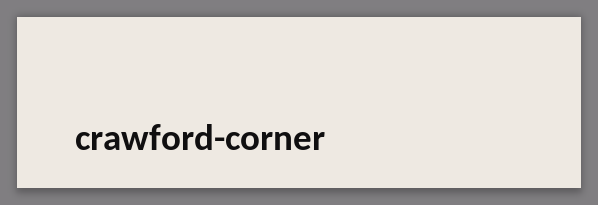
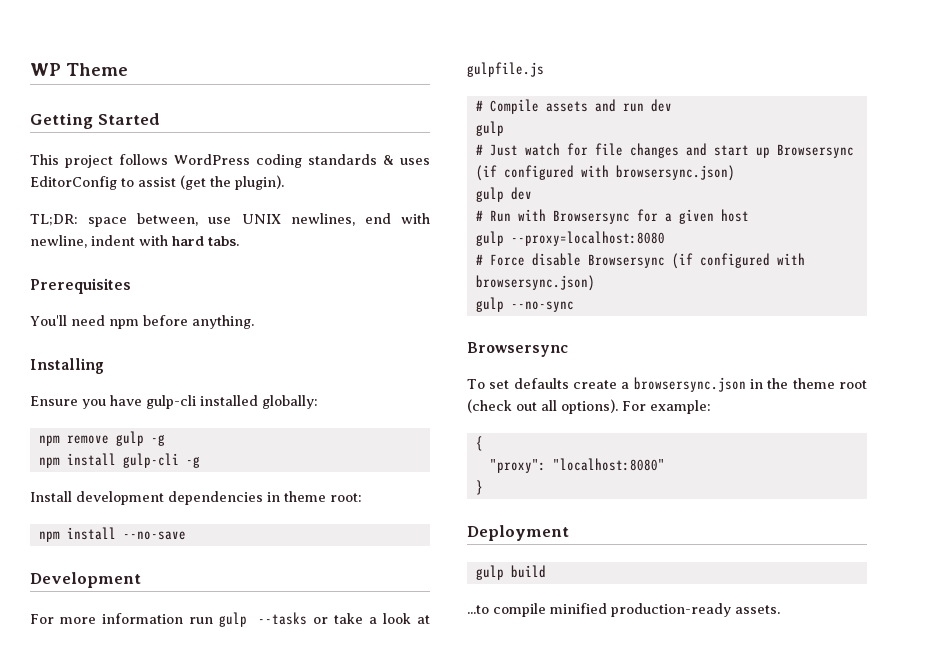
- crawford-corner
+ WP Theme
+ Getting Started
+ This project follows WordPress coding standards & uses EditorConfig to assist (get the plugin).
+ TL;DR: space between, use UNIX newlines, end with newline, indent with hard tabs.
+ Prerequisites
+ You'll need npm before anything.
+ Installing
+ Ensure you have gulp-cli installed globally:
+ npm remove gulp -g
+ npm install gulp-cli -g
+ Install development dependencies in theme root:
+ npm install --no-save
+ Development
+ For more information run gulp --tasks or take a look at gulpfile.js
+ # Compile assets and run dev
+ gulp
+ # Just watch for file changes and start up Browsersync (if configured with browsersync.json)
+ gulp dev
+ # Run with Browsersync for a given host
+ gulp --proxy=localhost:8080
+ # Force disable Browsersync (if configured with browsersync.json)
+ gulp --no-sync
+ Browsersync
+ To set defaults create a browsersync.json in the theme root (check out all options). For example:
+ {
+ "proxy": "localhost:8080"
+ }
+ Deployment
+ gulp build
+ ...to compile minified production-ready assets.

